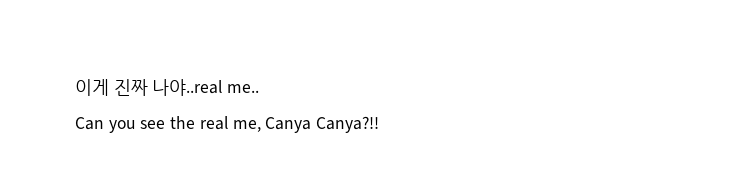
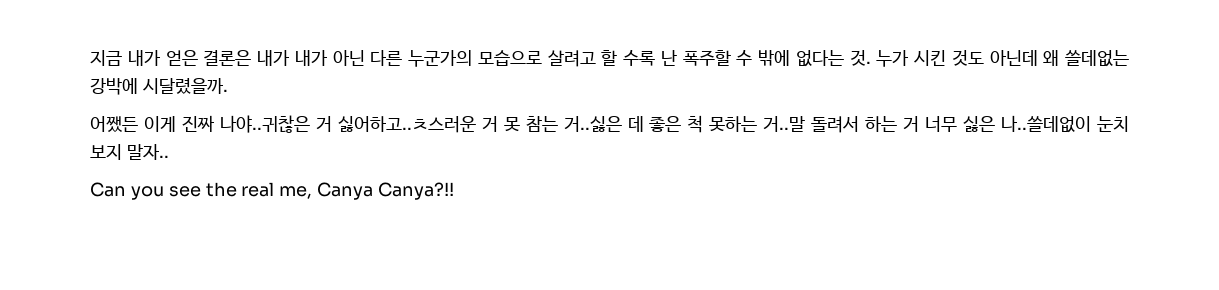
- 이게 진짜 나야..real me..
+ 지금 내가 얻은 결론은 내가 내가 아닌 다른 누군가의 모습으로 살려고 할 수록 난 폭주할 수 밖에 없다는 것. 누가 시킨 것도 아닌데 왜 쓸데없는 강박에 시달렸을까.
+ 어쨌든 이게 진짜 나야..귀찮은 거 싫어하고..ㅊ스러운 거 못 참는 거..싫은 데 좋은 척 못하는 거..말 돌려서 하는 거 너무 싫은 나..쓸데없이 눈치 보지 말자..

